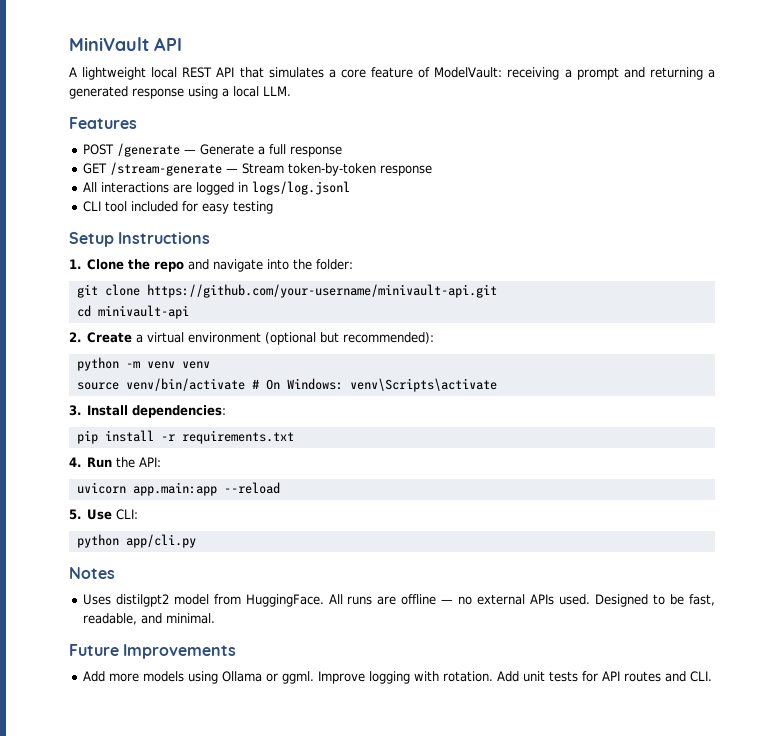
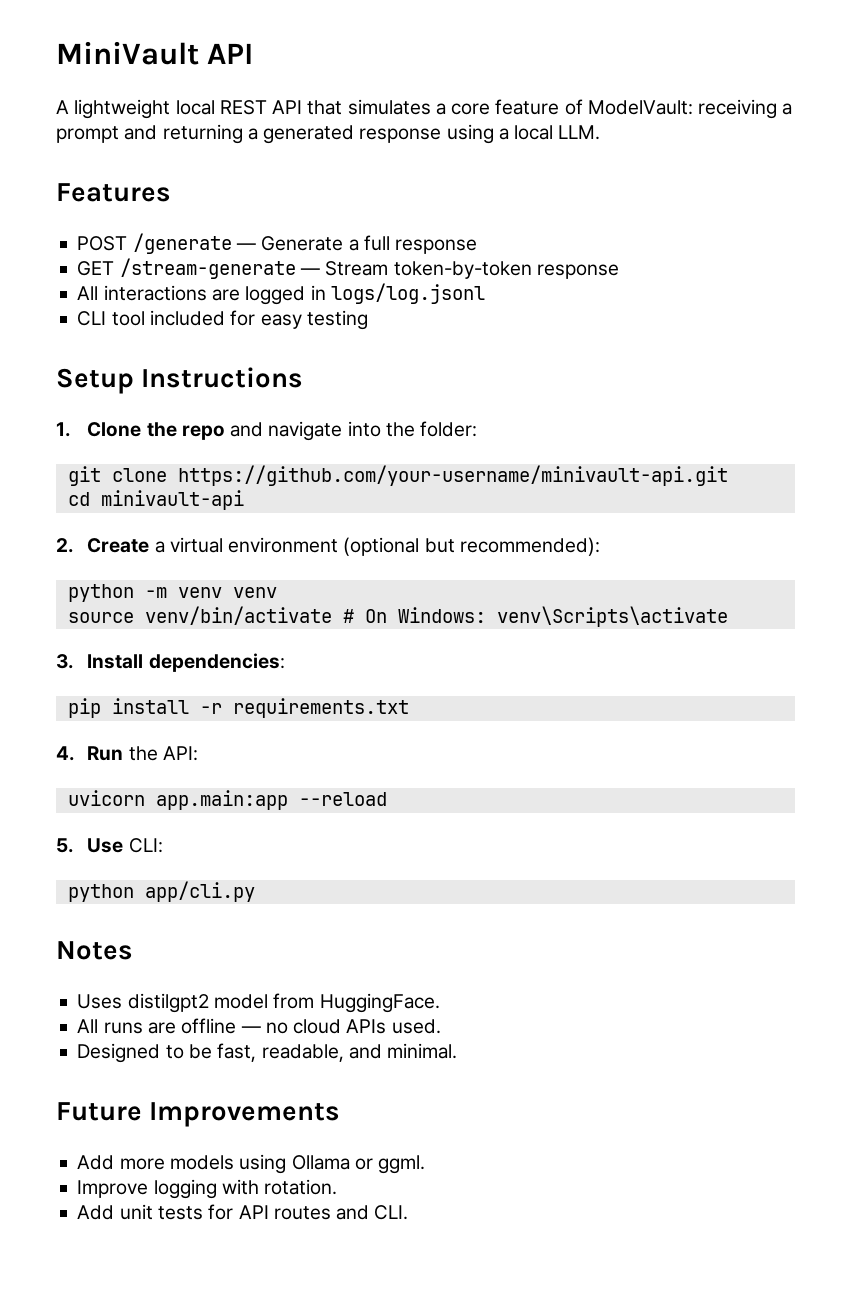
- Uses distilgpt2 model from HuggingFace. All runs are offline — no external APIs used. Designed to be fast, readable, and minimal.
+ Uses distilgpt2 model from HuggingFace.
+ All runs are offline — no cloud APIs used.
+ Designed to be fast, readable, and minimal.
- Add more models using Ollama or ggml. Improve logging with rotation. Add unit tests for API routes and CLI.
+ Add more models using Ollama or ggml.
+ Improve logging with rotation.
+ Add unit tests for API routes and CLI.

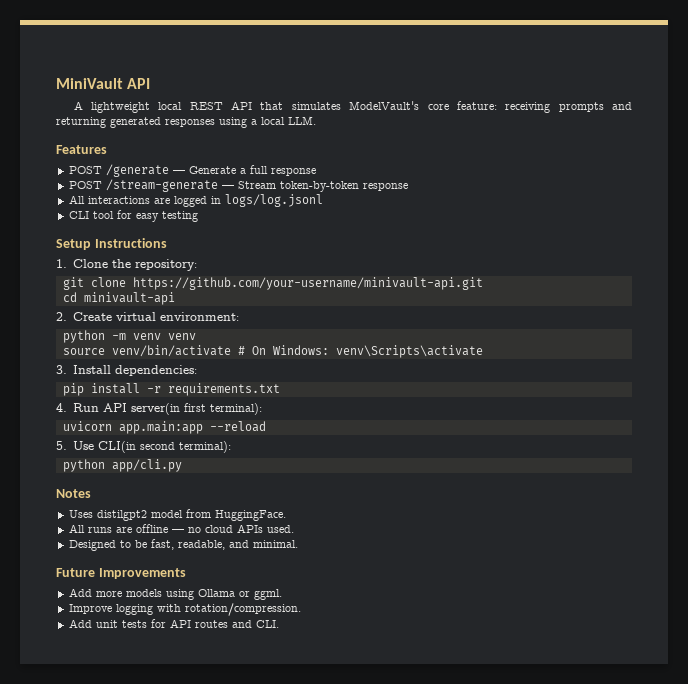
- A lightweight local REST API that simulates a core feature of ModelVault: receiving a prompt and returning a generated response using a local LLM.
+ A lightweight local REST API that simulates ModelVault's core feature: receiving prompts and returning generated responses using a local LLM.
- GET /stream-generate — Stream token-by-token response
+ POST /stream-generate — Stream token-by-token response
- CLI tool included for easy testing
+ CLI tool for easy testing
- 1. Clone the repo and navigate into the folder:
+ 1. Clone the repository:
- 2. Create a virtual environment (optional but recommended):
+ 2. Create virtual environment:
- 4. Run the API:
+ 4. Run API server(in first terminal):
- 5. Use CLI:
+ 5. Use CLI(in second terminal):
- Improve logging with rotation.
+ Improve logging with rotation/compression.

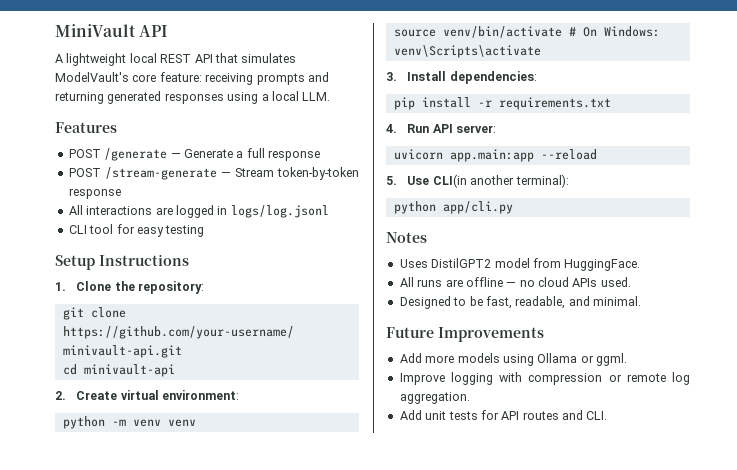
- 4. Run API server(in first terminal):
+ 4. Run API server:
- 5. Use CLI(in second terminal):
+ 5. Use CLI(in another terminal):
- Uses distilgpt2 model from HuggingFace.
+ Uses DistilGPT2 model from HuggingFace.
- Improve logging with rotation/compression.
+ Improve logging with compression or remote log aggregation.

